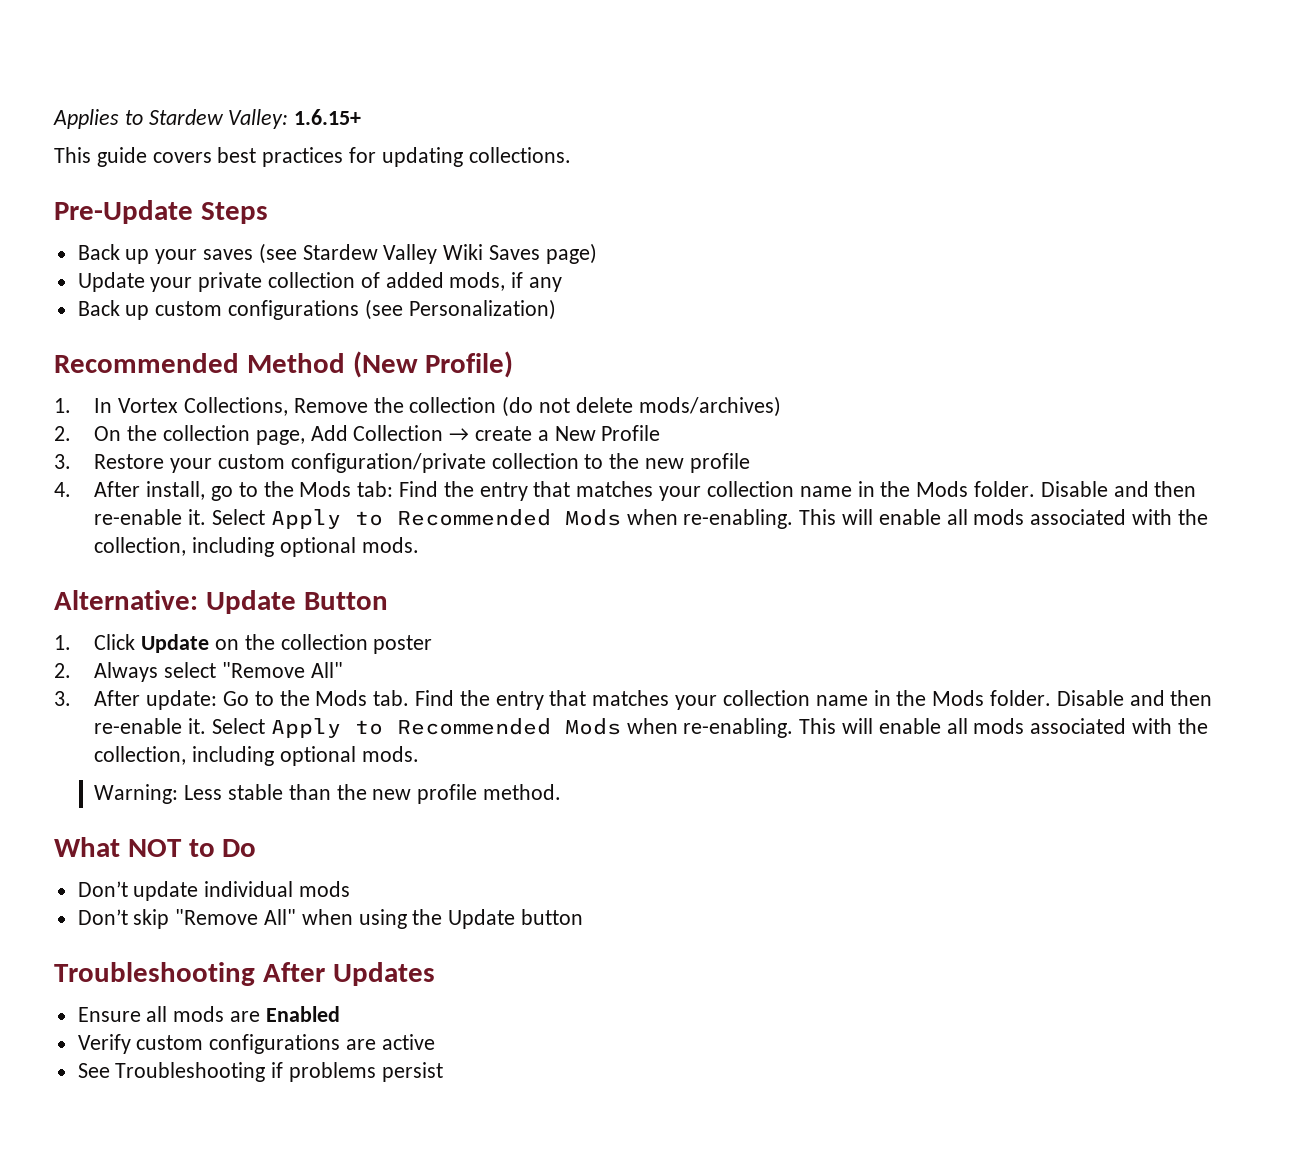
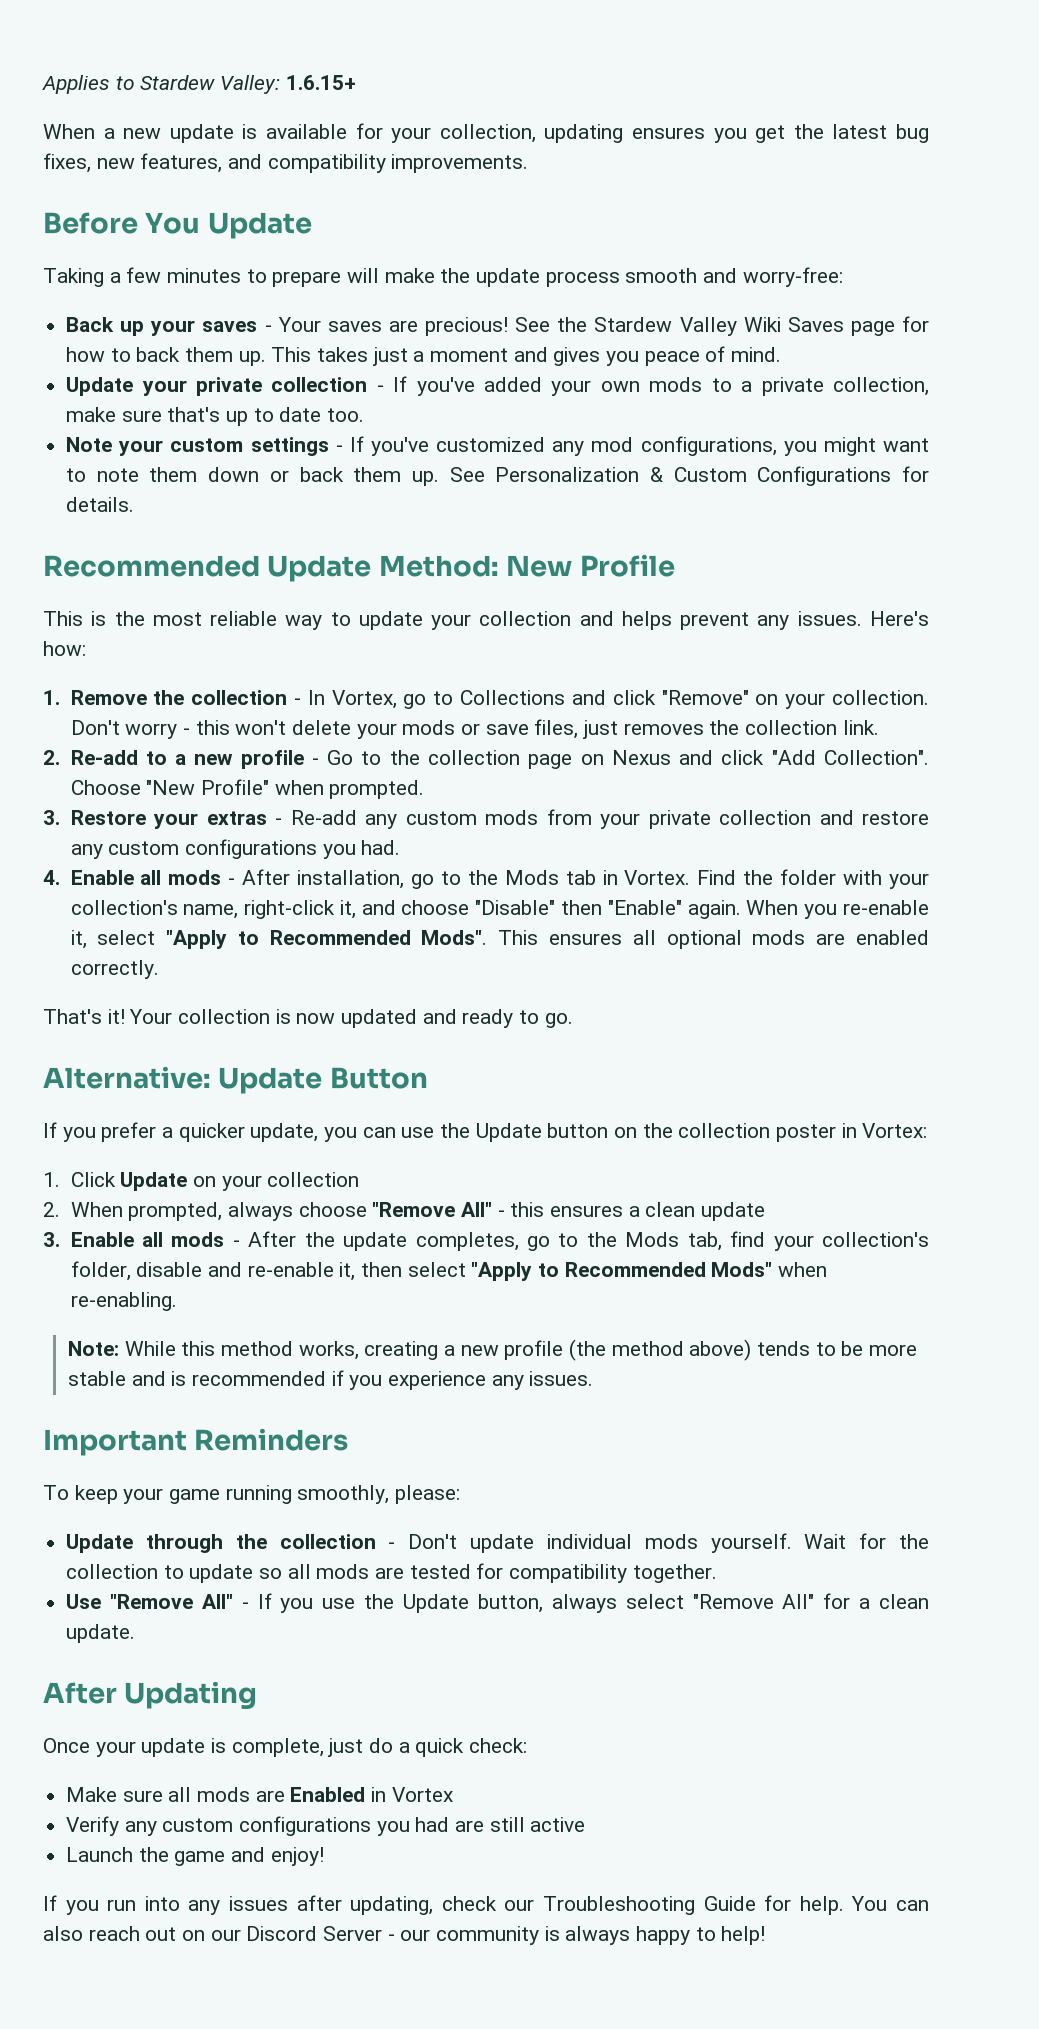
- This guide covers best practices for updating collections.
- Pre-Update Steps
- Back up your saves (see Stardew Valley Wiki Saves page)
- Update your private collection of added mods, if any
- Back up custom configurations (see Personalization)
- Recommended Method (New Profile)
- 1. In Vortex Collections, Remove the collection (do not delete mods/archives)
- 2. On the collection page, Add Collection → create a New Profile
- 3. Restore your custom configuration/private collection to the new profile
- 4. After install, go to the Mods tab: Find the entry that matches your collection name in the Mods folder. Disable and then re-enable it. Select Apply to Recommended Mods when re-enabling. This will enable all mods associated with the collection, including optional mods.
+ When a new update is available for your collection, updating ensures you get the latest bug fixes, new features, and compatibility improvements.
+ Before You Update
+ Taking a few minutes to prepare will make the update process smooth and worry-free:
+ Back up your saves - Your saves are precious! See the Stardew Valley Wiki Saves page for how to back them up. This takes just a moment and gives you peace of mind.
+ Update your private collection - If you've added your own mods to a private collection, make sure that's up to date too.
+ Note your custom settings - If you've customized any mod configurations, you might want to note them down or back them up. See Personalization & Custom Configurations for details.
+ Recommended Update Method: New Profile
+ This is the most reliable way to update your collection and helps prevent any issues. Here's how:
+ 1. Remove the collection - In Vortex, go to Collections and click "Remove" on your collection. Don't worry - this won't delete your mods or save files, just removes the collection link.
+ 2. Re-add to a new profile - Go to the collection page on Nexus and click "Add Collection". Choose "New Profile" when prompted.
+ 3. Restore your extras - Re-add any custom mods from your private collection and restore any custom configurations you had.
+ 4. Enable all mods - After installation, go to the Mods tab in Vortex. Find the folder with your collection's name, right-click it, and choose "Disable" then "Enable" again. When you re-enable it, select "Apply to Recommended Mods". This ensures all optional mods are enabled correctly.
+ That's it! Your collection is now updated and ready to go.
  Alternative: Update Button
+ If you prefer a quicker update, you can use the Update button on the collection poster in Vortex:
- 1. Click Update on the collection poster
- 2. Always select "Remove All"
- 3. After update: Go to the Mods tab. Find the entry that matches your collection name in the Mods folder. Disable and then re-enable it. Select Apply to Recommended Mods when re-enabling. This will enable all mods associated with the collection, including optional mods.
- Warning: Less stable than the new profile method.
- What NOT to Do
- Don’t update individual mods
- Don’t skip "Remove All" when using the Update button
- Troubleshooting After Updates
- Ensure all mods are Enabled
+ 1. Click Update on your collection
+ 2. When prompted, always choose "Remove All" - this ensures a clean update
+ 3. Enable all mods - After the update completes, go to the Mods tab, find your collection's folder, disable and re-enable it, then select "Apply to Recommended Mods" when re-enabling.
+ Note: While this method works, creating a new profile (the method above) tends to be more stable and is recommended if you experience any issues.
+ Important Reminders
+ To keep your game running smoothly, please:
+ Update through the collection - Don't update individual mods yourself. Wait for the collection to update so all mods are tested for compatibility together.
+ Use "Remove All" - If you use the Update button, always select "Remove All" for a clean update.
+ After Updating
+ Once your update is complete, just do a quick check:
+ Make sure all mods are Enabled in Vortex
- Verify custom configurations are active
- See Troubleshooting if problems persist
+ Verify any custom configurations you had are still active
+ Launch the game and enjoy!
+ If you run into any issues after updating, check our Troubleshooting Guide for help. You can also reach out on our Discord Server - our community is always happy to help!

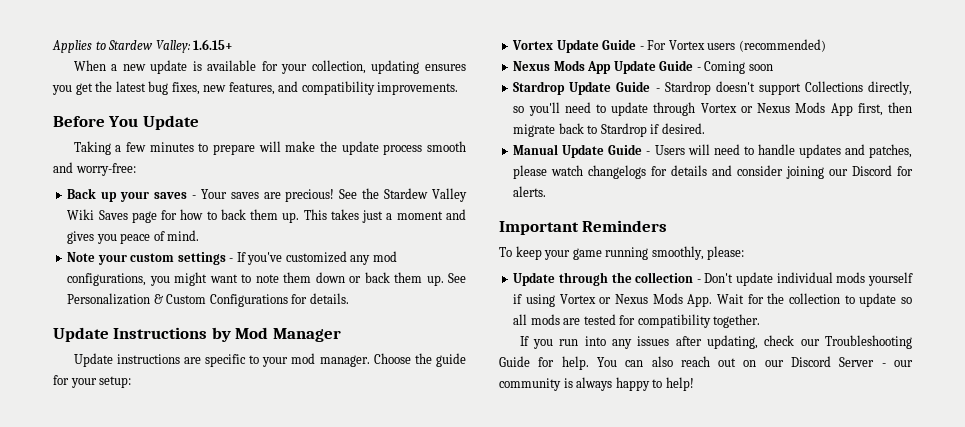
- Update your private collection - If you've added your own mods to a private collection, make sure that's up to date too.
- Recommended Update Method: New Profile
- This is the most reliable way to update your collection and helps prevent any issues. Here's how:
- 1. Remove the collection - In Vortex, go to Collections and click "Remove" on your collection. Don't worry - this won't delete your mods or save files, just removes the collection link.
- 2. Re-add to a new profile - Go to the collection page on Nexus and click "Add Collection". Choose "New Profile" when prompted.
- 3. Restore your extras - Re-add any custom mods from your private collection and restore any custom configurations you had.
- 4. Enable all mods - After installation, go to the Mods tab in Vortex. Find the folder with your collection's name, right-click it, and choose "Disable" then "Enable" again. When you re-enable it, select "Apply to Recommended Mods". This ensures all optional mods are enabled correctly.
- That's it! Your collection is now updated and ready to go.
- Alternative: Update Button
- If you prefer a quicker update, you can use the Update button on the collection poster in Vortex:
- 1. Click Update on your collection
- 2. When prompted, always choose "Remove All" - this ensures a clean update
- 3. Enable all mods - After the update completes, go to the Mods tab, find your collection's folder, disable and re-enable it, then select "Apply to Recommended Mods" when re-enabling.
- Note: While this method works, creating a new profile (the method above) tends to be more stable and is recommended if you experience any issues.
+ Update Instructions by Mod Manager
+ Update instructions are specific to your mod manager. Choose the guide for your setup:
+ Vortex Update Guide - For Vortex users (recommended)
+ Nexus Mods App Update Guide - Coming soon
+ Stardrop Update Guide - Stardrop doesn't support Collections directly, so you'll need to update through Vortex or Nexus Mods App first, then migrate back to Stardrop if desired.
+ Manual Update Guide - Users will need to handle updates and patches, please watch changelogs for details and consider joining our Discord for alerts.
- Update through the collection - Don't update individual mods yourself. Wait for the collection to update so all mods are tested for compatibility together.
+ Update through the collection - Don't update individual mods yourself if using Vortex or Nexus Mods App. Wait for the collection to update so all mods are tested for compatibility together.
- Use "Remove All" - If you use the Update button, always select "Remove All" for a clean update.
- After Updating
- Once your update is complete, just do a quick check:
- Make sure all mods are Enabled in Vortex
- Verify any custom configurations you had are still active
- Launch the game and enjoy!

